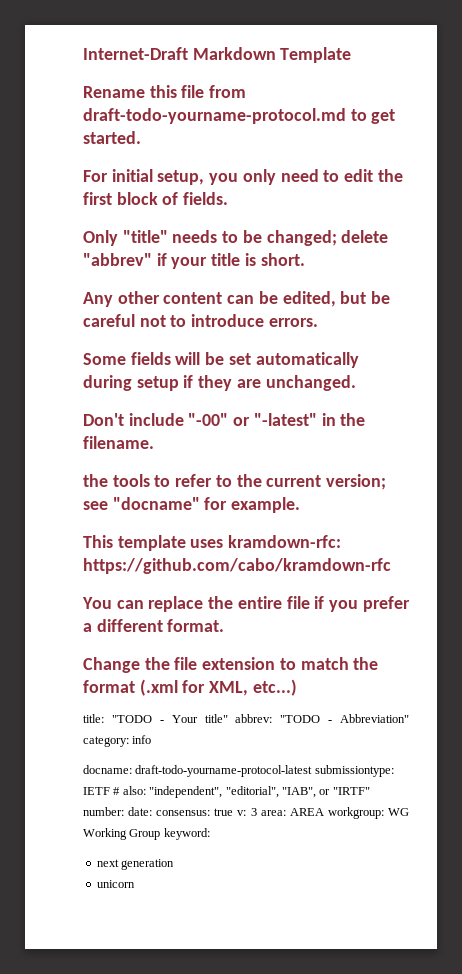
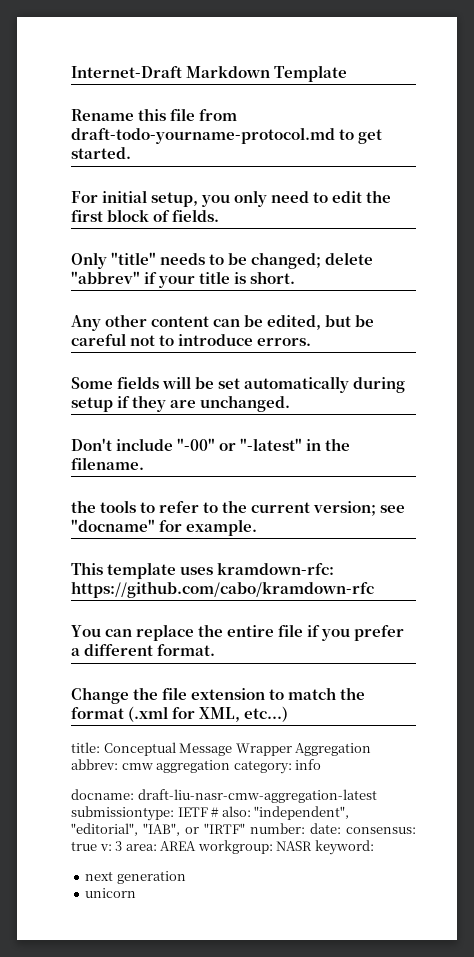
- title: "TODO - Your title" abbrev: "TODO - Abbreviation" category: info
+ title: Conceptual Message Wrapper Aggregation abbrev: cmw aggregation category: info
- docname: draft-todo-yourname-protocol-latest submissiontype: IETF # also: "independent", "editorial", "IAB", or "IRTF" number: date: consensus: true v: 3 area: AREA workgroup: WG Working Group keyword:
+ docname: draft-liu-nasr-cmw-aggregation-latest submissiontype: IETF # also: "independent", "editorial", "IAB", or "IRTF" number: date: consensus: true v: 3 area: AREA workgroup: NASR keyword:

